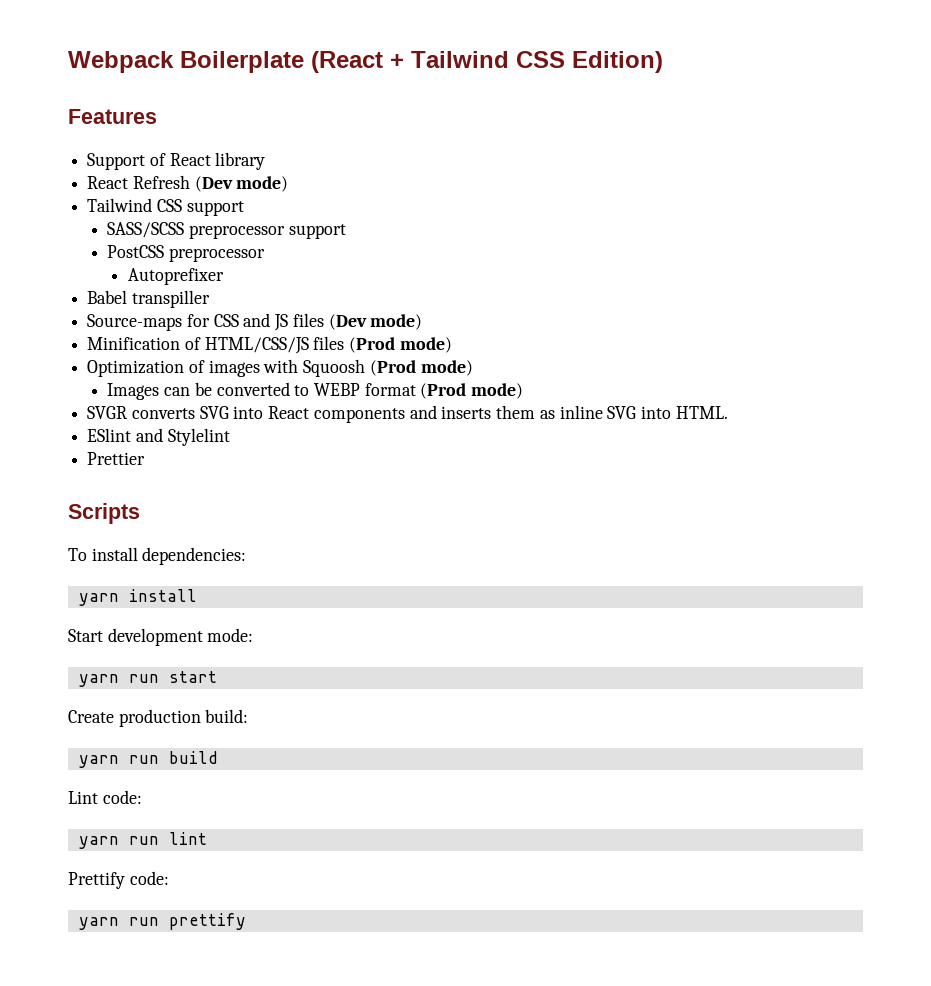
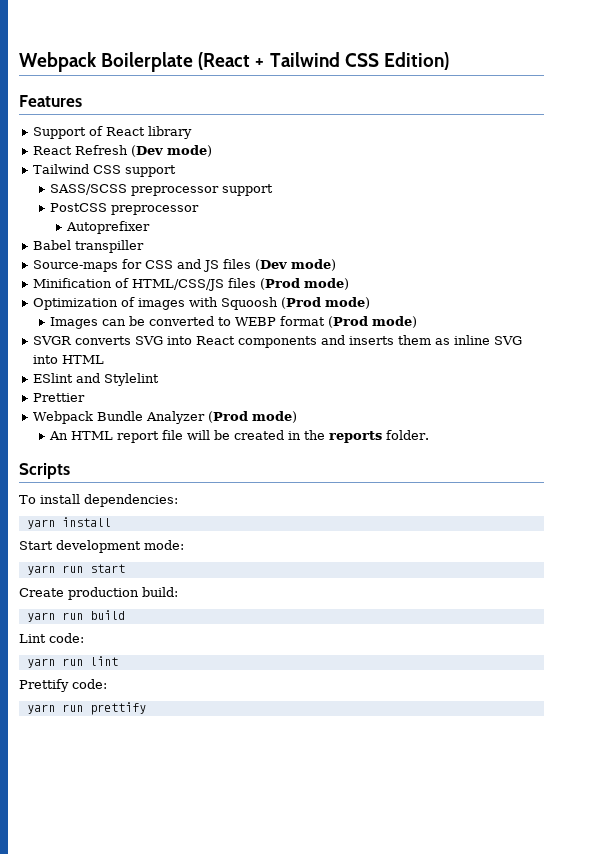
- SVGR converts SVG into React components and inserts them as inline SVG into HTML.
+ SVGR converts SVG into React components and inserts them as inline SVG into HTML
+ Webpack Bundle Analyzer (Prod mode)
+ An HTML report file will be created in the reports folder.

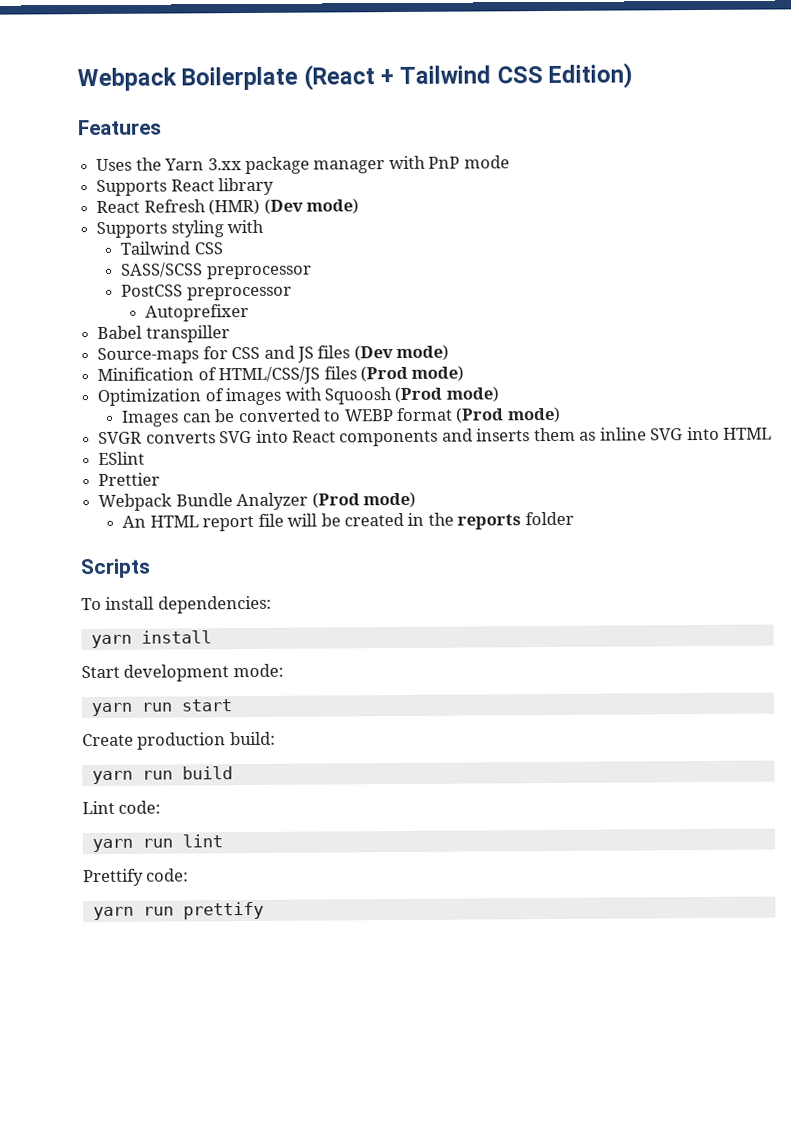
- Support of React library
+ Uses the Yarn 3.xx package manager with PnP mode
+ Supports React library
- React Refresh (Dev mode)
- Tailwind CSS support
+ React Refresh (HMR) (Dev mode)
+ Supports styling with
+ Tailwind CSS
- SASS/SCSS preprocessor support
+ SASS/SCSS preprocessor
- ESlint and Stylelint
+ ESlint
- An HTML report file will be created in the reports folder.
+ An HTML report file will be created in the reports folder

